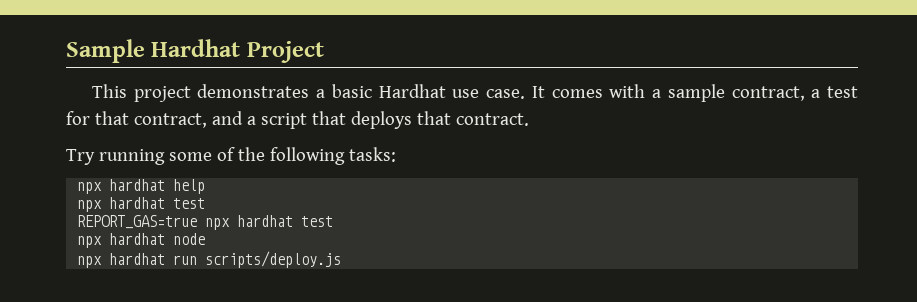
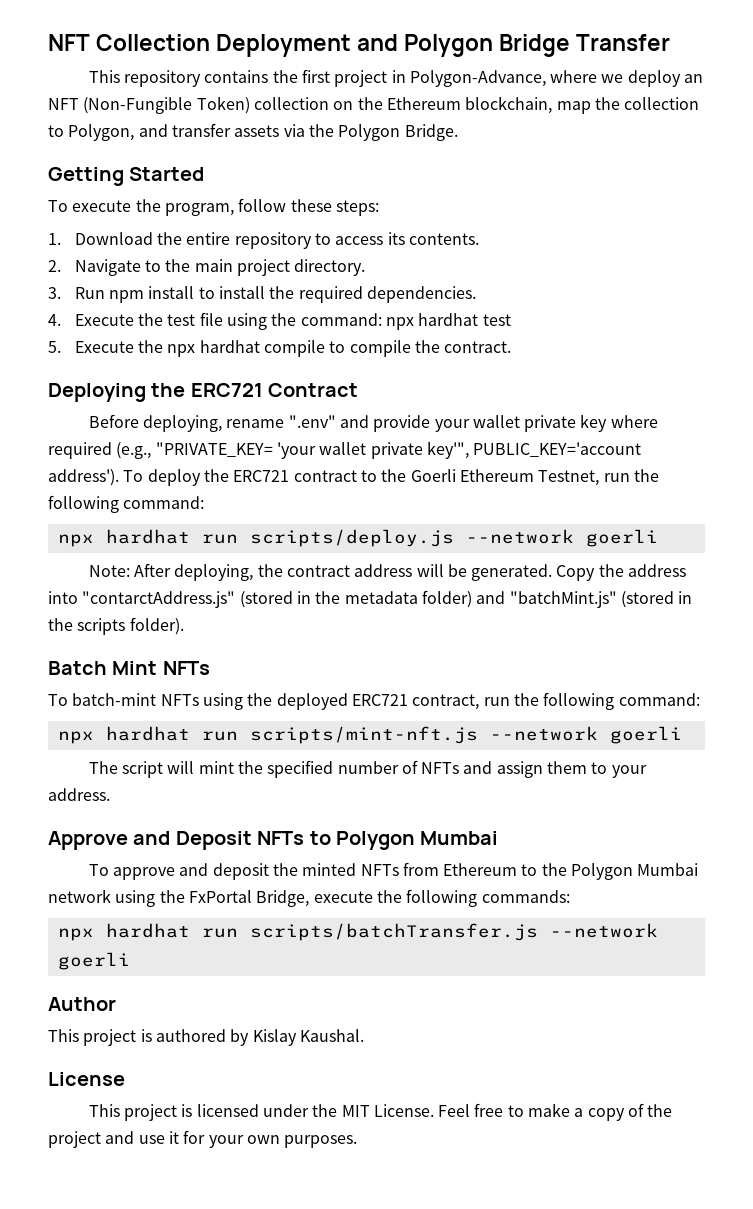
- Sample Hardhat Project
- This project demonstrates a basic Hardhat use case. It comes with a sample contract, a test for that contract, and a script that deploys that contract.
- Try running some of the following tasks:
- npx hardhat help
- npx hardhat test
- REPORT_GAS=true npx hardhat test
- npx hardhat node
- npx hardhat run scripts/deploy.js
+ NFT Collection Deployment and Polygon Bridge Transfer
+ This repository contains the first project in Polygon-Advance, where we deploy an NFT (Non-Fungible Token) collection on the Ethereum blockchain, map the collection to Polygon, and transfer assets via the Polygon Bridge.
+ Getting Started
+ To execute the program, follow these steps:
+ 1. Download the entire repository to access its contents.
+ 2. Navigate to the main project directory.
+ 3. Run npm install to install the required dependencies.
+ 4. Execute the test file using the command: npx hardhat test
+ 5. Execute the npx hardhat compile to compile the contract.
+ Deploying the ERC721 Contract
+ Before deploying, rename ".env" and provide your wallet private key where required (e.g., "PRIVATE_KEY= 'your wallet private key'", PUBLIC_KEY='account address'). To deploy the ERC721 contract to the Goerli Ethereum Testnet, run the following command:
+ npx hardhat run scripts/deploy.js --network goerli
+ Note: After deploying, the contract address will be generated. Copy the address into "contarctAddress.js" (stored in the metadata folder) and "batchMint.js" (stored in the scripts folder).
+ Batch Mint NFTs
+ To batch-mint NFTs using the deployed ERC721 contract, run the following command:
+ npx hardhat run scripts/mint-nft.js --network goerli
+ The script will mint the specified number of NFTs and assign them to your address.
+ Approve and Deposit NFTs to Polygon Mumbai
+ To approve and deposit the minted NFTs from Ethereum to the Polygon Mumbai network using the FxPortal Bridge, execute the following commands:
+ npx hardhat run scripts/batchTransfer.js --network goerli
+ Author
+ This project is authored by Kislay Kaushal.
+ License
+ This project is licensed under the MIT License. Feel free to make a copy of the project and use it for your own purposes.

